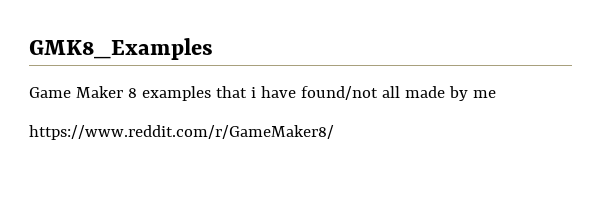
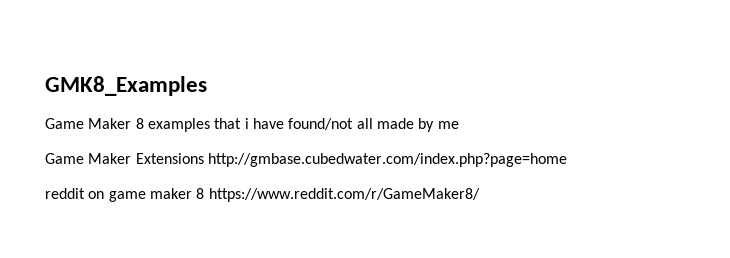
- https://www.reddit.com/r/GameMaker8/
+ Game Maker Extensions http://gmbase.cubedwater.com/index.php?page=home
+ reddit on game maker 8 https://www.reddit.com/r/GameMaker8/

